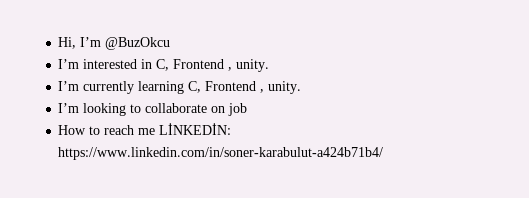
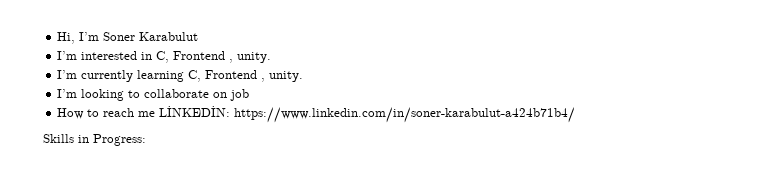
- Hi, I’m @BuzOkcu
+ Hi, I’m Soner Karabulut
+ Skills in Progress:

